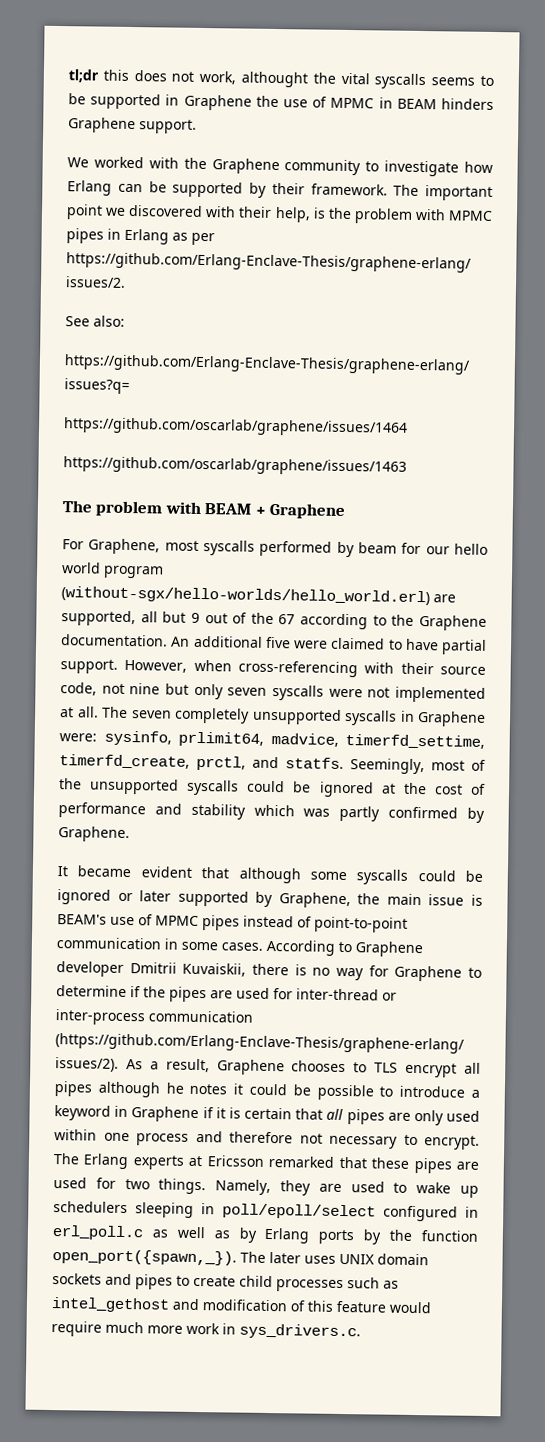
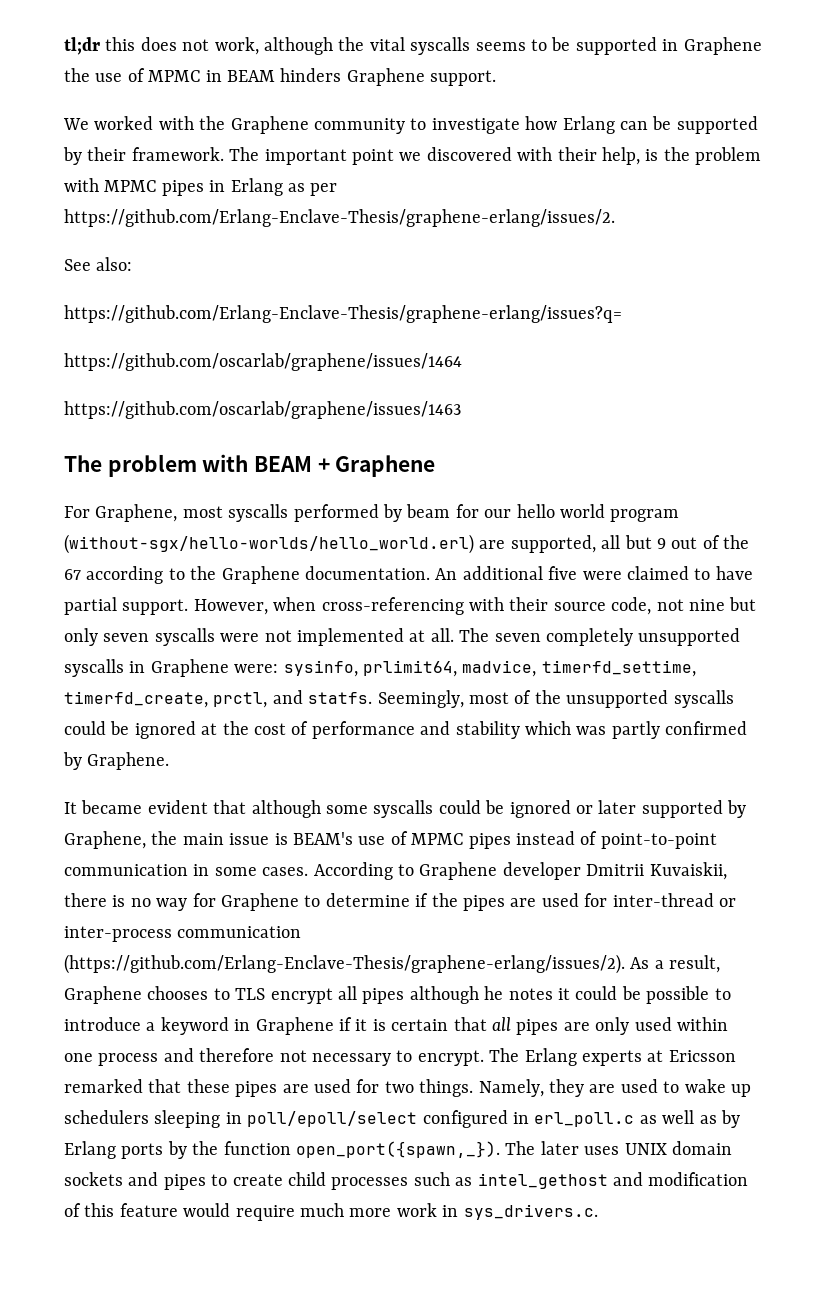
- tl;dr this does not work, althought the vital syscalls seems to be supported in Graphene the use of MPMC in BEAM hinders Graphene support.
+ tl;dr this does not work, although the vital syscalls seems to be supported in Graphene the use of MPMC in BEAM hinders Graphene support.

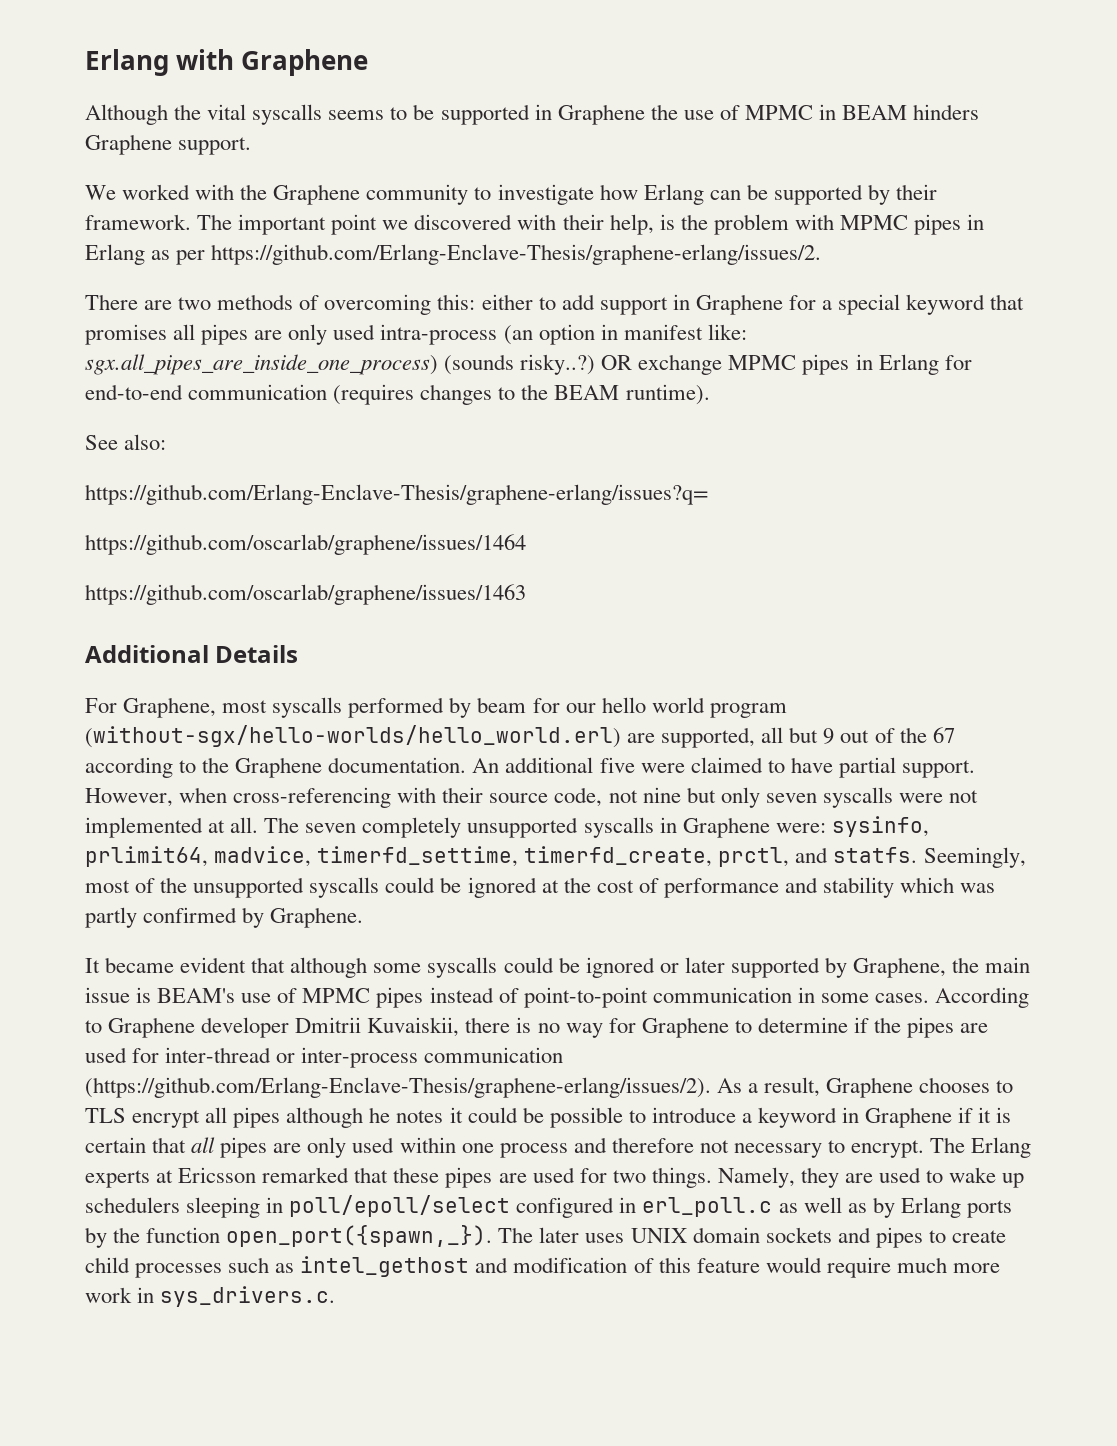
- tl;dr this does not work, although the vital syscalls seems to be supported in Graphene the use of MPMC in BEAM hinders Graphene support.
+ Erlang with Graphene
+ Although the vital syscalls seems to be supported in Graphene the use of MPMC in BEAM hinders Graphene support.
+ There are two methods of overcoming this: either to add support in Graphene for a special keyword that promises all pipes are only used intra-process (an option in manifest like: sgx.all_pipes_are_inside_one_process) (sounds risky..?) OR exchange MPMC pipes in Erlang for end-to-end communication (requires changes to the BEAM runtime).
- The problem with BEAM + Graphene
+ Additional Details

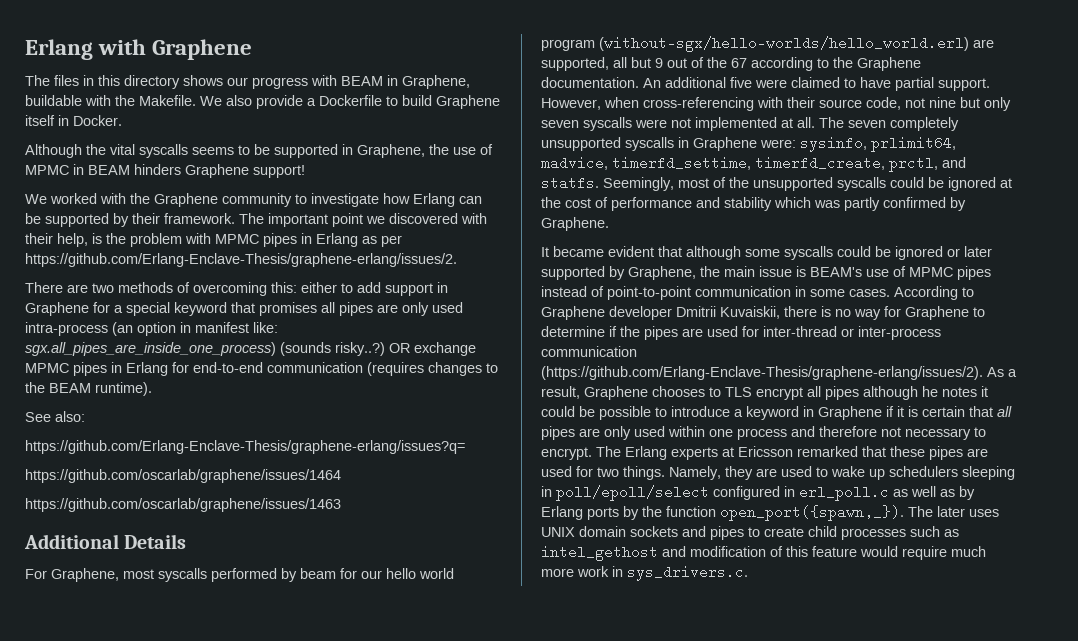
+ The files in this directory shows our progress with BEAM in Graphene, buildable with the Makefile. We also provide a Dockerfile to build Graphene itself in Docker.
- Although the vital syscalls seems to be supported in Graphene the use of MPMC in BEAM hinders Graphene support.
+ Although the vital syscalls seems to be supported in Graphene, the use of MPMC in BEAM hinders Graphene support!

